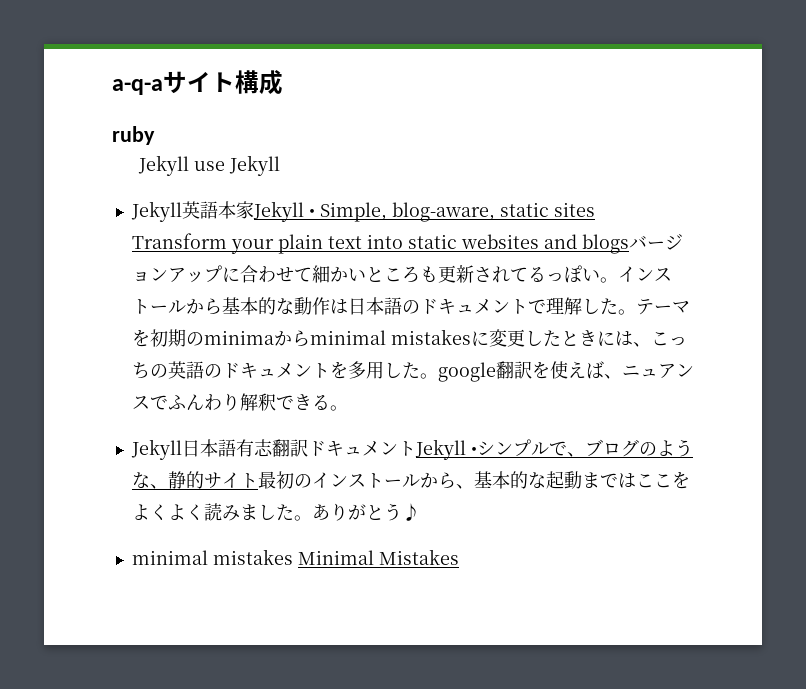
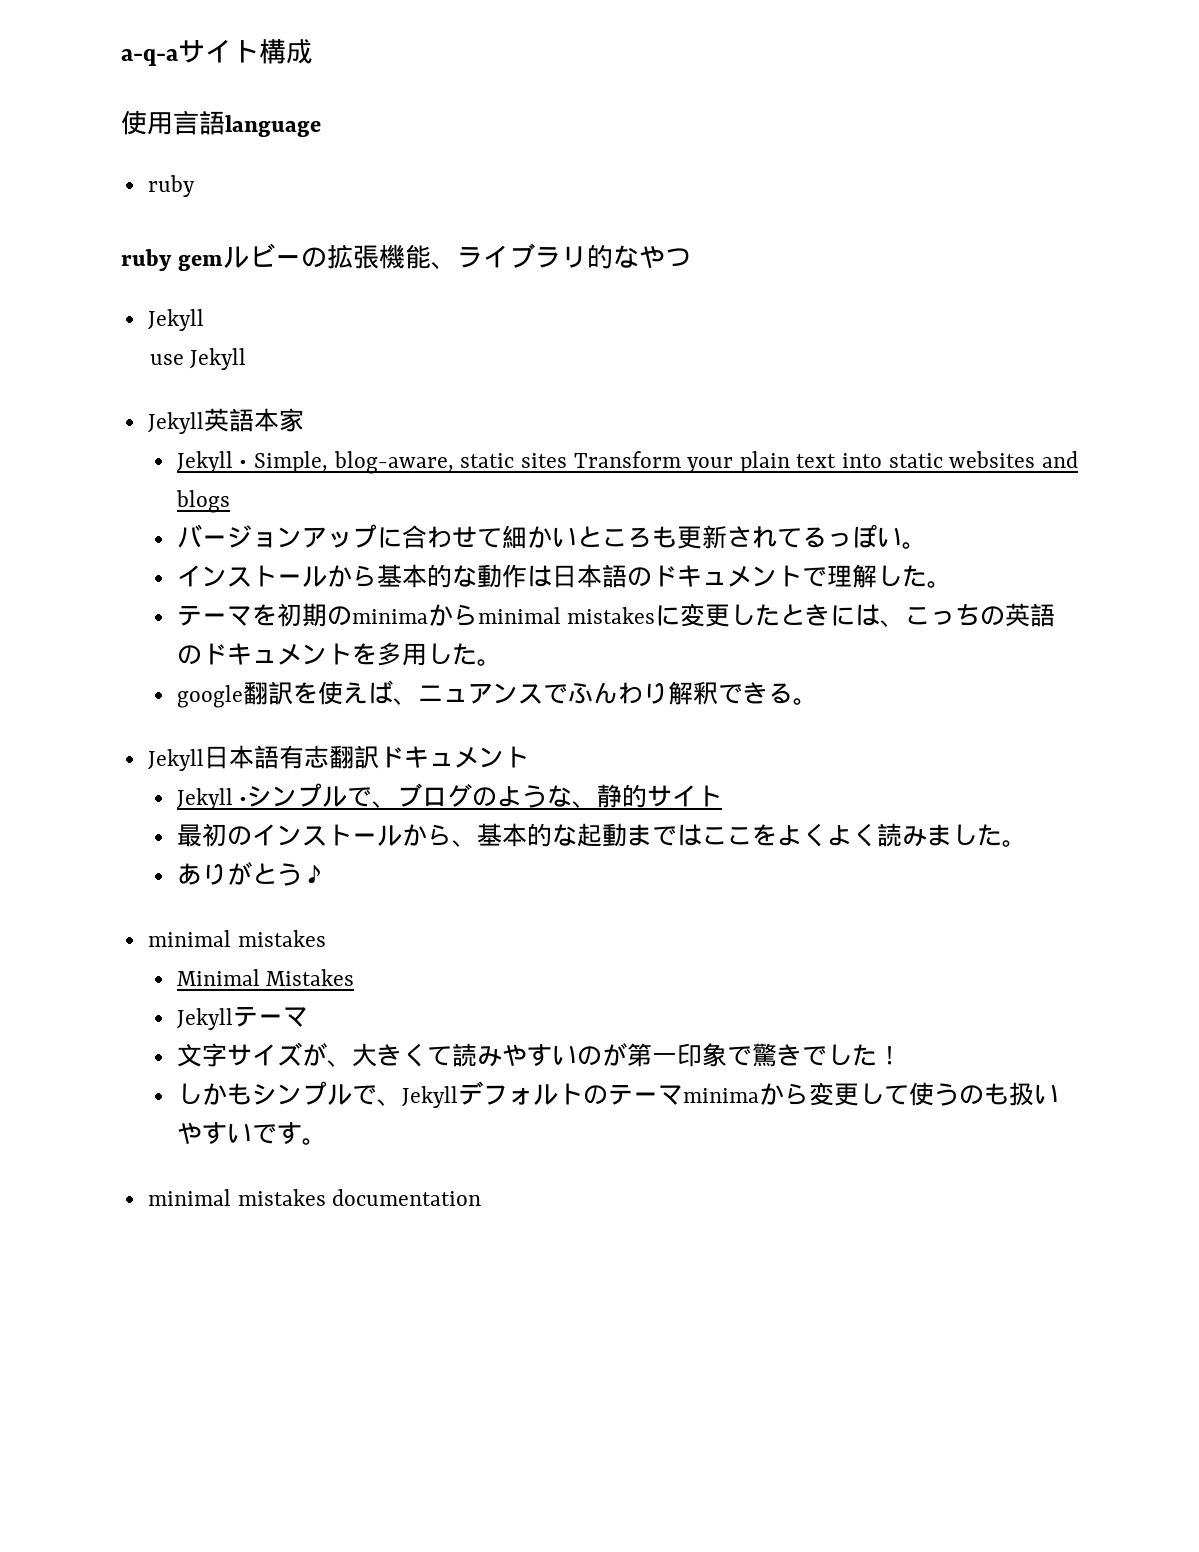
+ 使用言語language
  ruby
- Jekyll use Jekyll
+ ruby gemルビーの拡張機能、ライブラリ的なやつ
+ Jekyll
+ use Jekyll
- Jekyll英語本家Jekyll • Simple, blog-aware, static sites Transform your plain text into static websites and blogsバージョンアップに合わせて細かいところも更新されてるっぽい。インストールから基本的な動作は日本語のドキュメントで理解した。テーマを初期のminimaからminimal mistakesに変更したときには、こっちの英語のドキュメントを多用した。google翻訳を使えば、ニュアンスでふんわり解釈できる。
+ Jekyll英語本家
+ Jekyll • Simple, blog-aware, static sites Transform your plain text into static websites and blogs
+ バージョンアップに合わせて細かいところも更新されてるっぽい。
+ インストールから基本的な動作は日本語のドキュメントで理解した。
+ テーマを初期のminimaからminimal mistakesに変更したときには、こっちの英語のドキュメントを多用した。
+ google翻訳を使えば、ニュアンスでふんわり解釈できる。
- Jekyll日本語有志翻訳ドキュメントJekyll •シンプルで、ブログのような、静的サイト最初のインストールから、基本的な起動まではここをよくよく読みました。ありがとう♪
- minimal mistakes Minimal Mistakes
+ Jekyll日本語有志翻訳ドキュメント
+ Jekyll •シンプルで、ブログのような、静的サイト
+ 最初のインストールから、基本的な起動まではここをよくよく読みました。
+ ありがとう♪
+ minimal mistakes
+ Minimal Mistakes
+ Jekyllテーマ
+ 文字サイズが、大きくて読みやすいのが第一印象で驚きでした！
+ しかもシンプルで、Jekyllデフォルトのテーマminimaから変更して使うのも扱いやすいです。
+ minimal mistakes documentation

